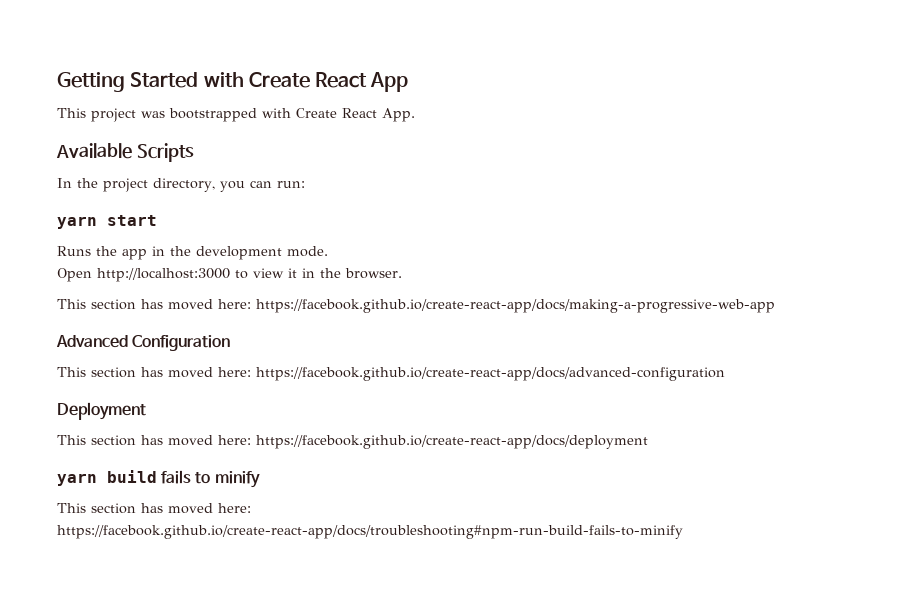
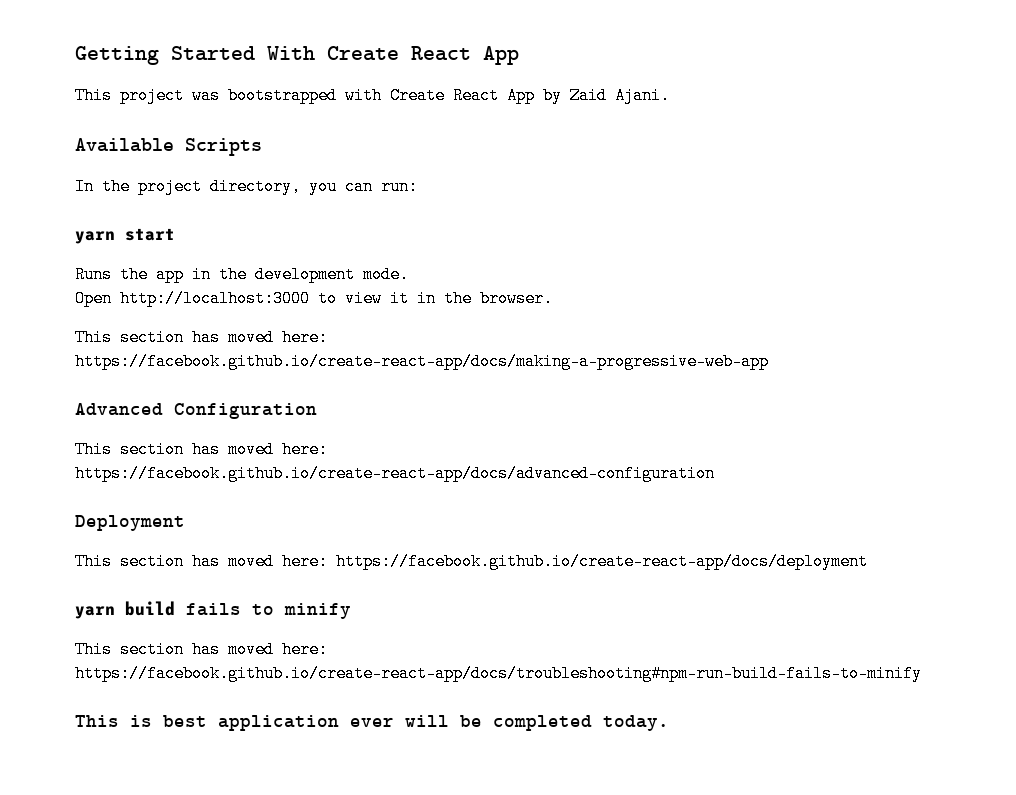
- Getting Started with Create React App
+ Getting Started With Create React App
- This project was bootstrapped with Create React App.
+ This project was bootstrapped with Create React App by Zaid Ajani.
+ This is best application ever will be completed today.

